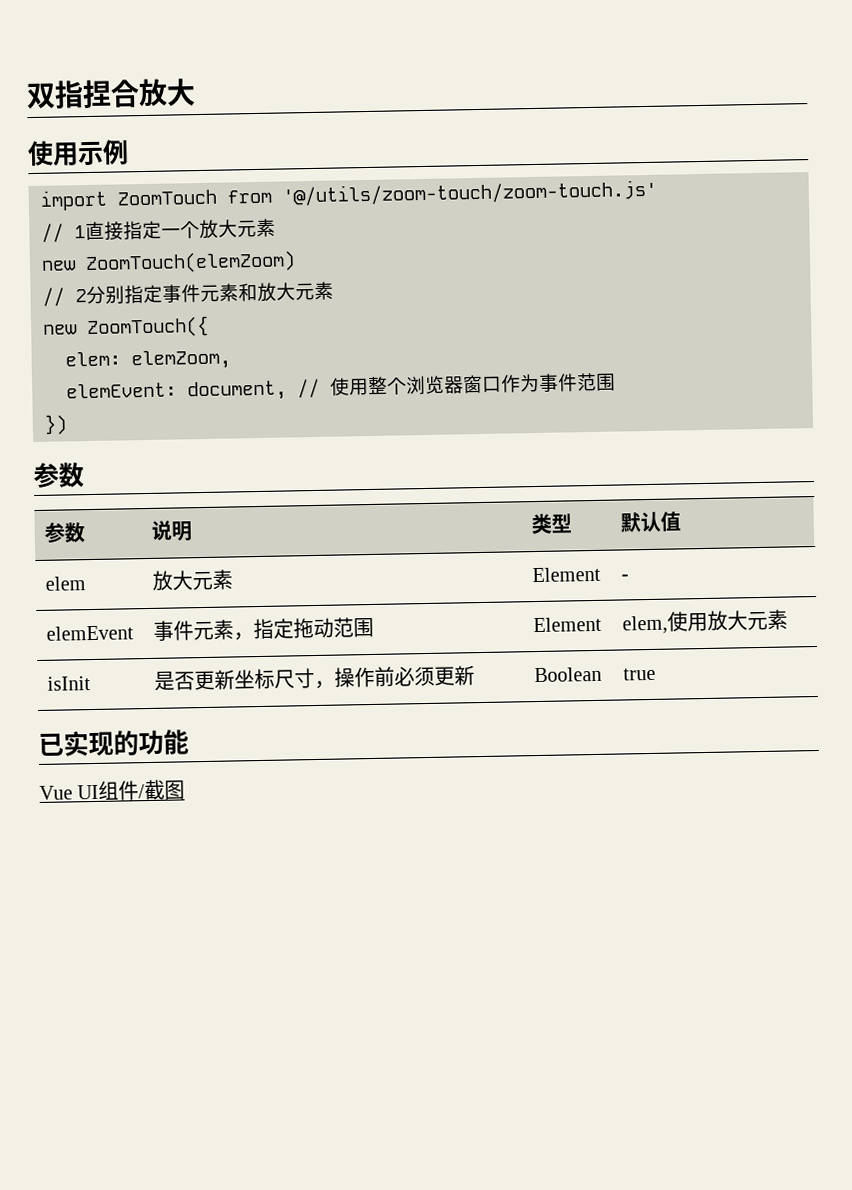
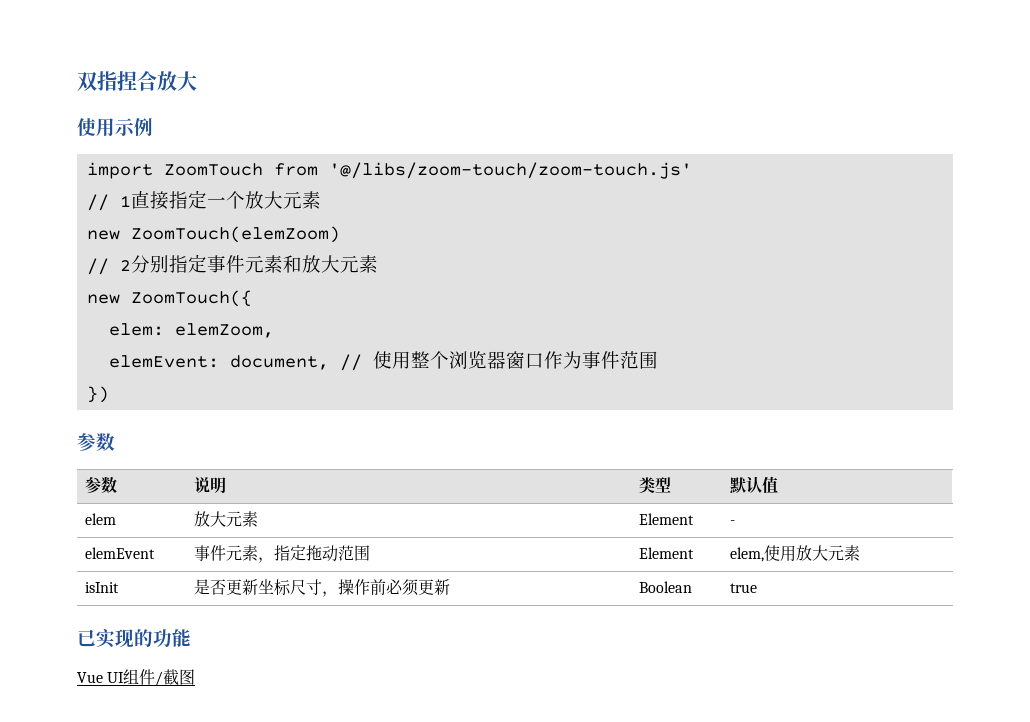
- import ZoomTouch from '@/utils/zoom-touch/zoom-touch.js'
+ import ZoomTouch from '@/libs/zoom-touch/zoom-touch.js'

